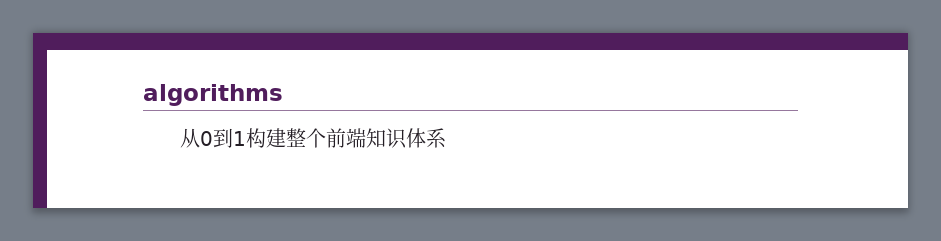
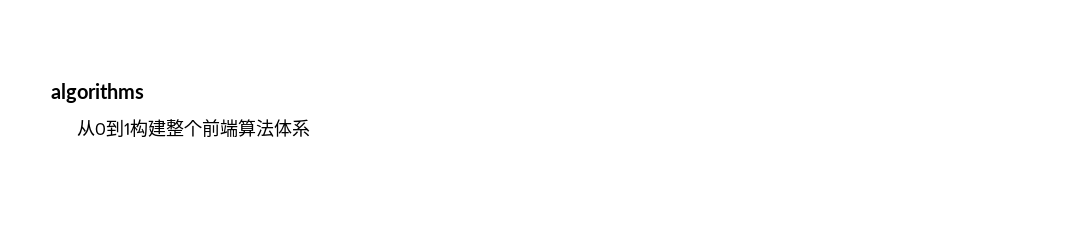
- 从0到1构建整个前端知识体系
+ 从0到1构建整个前端算法体系

